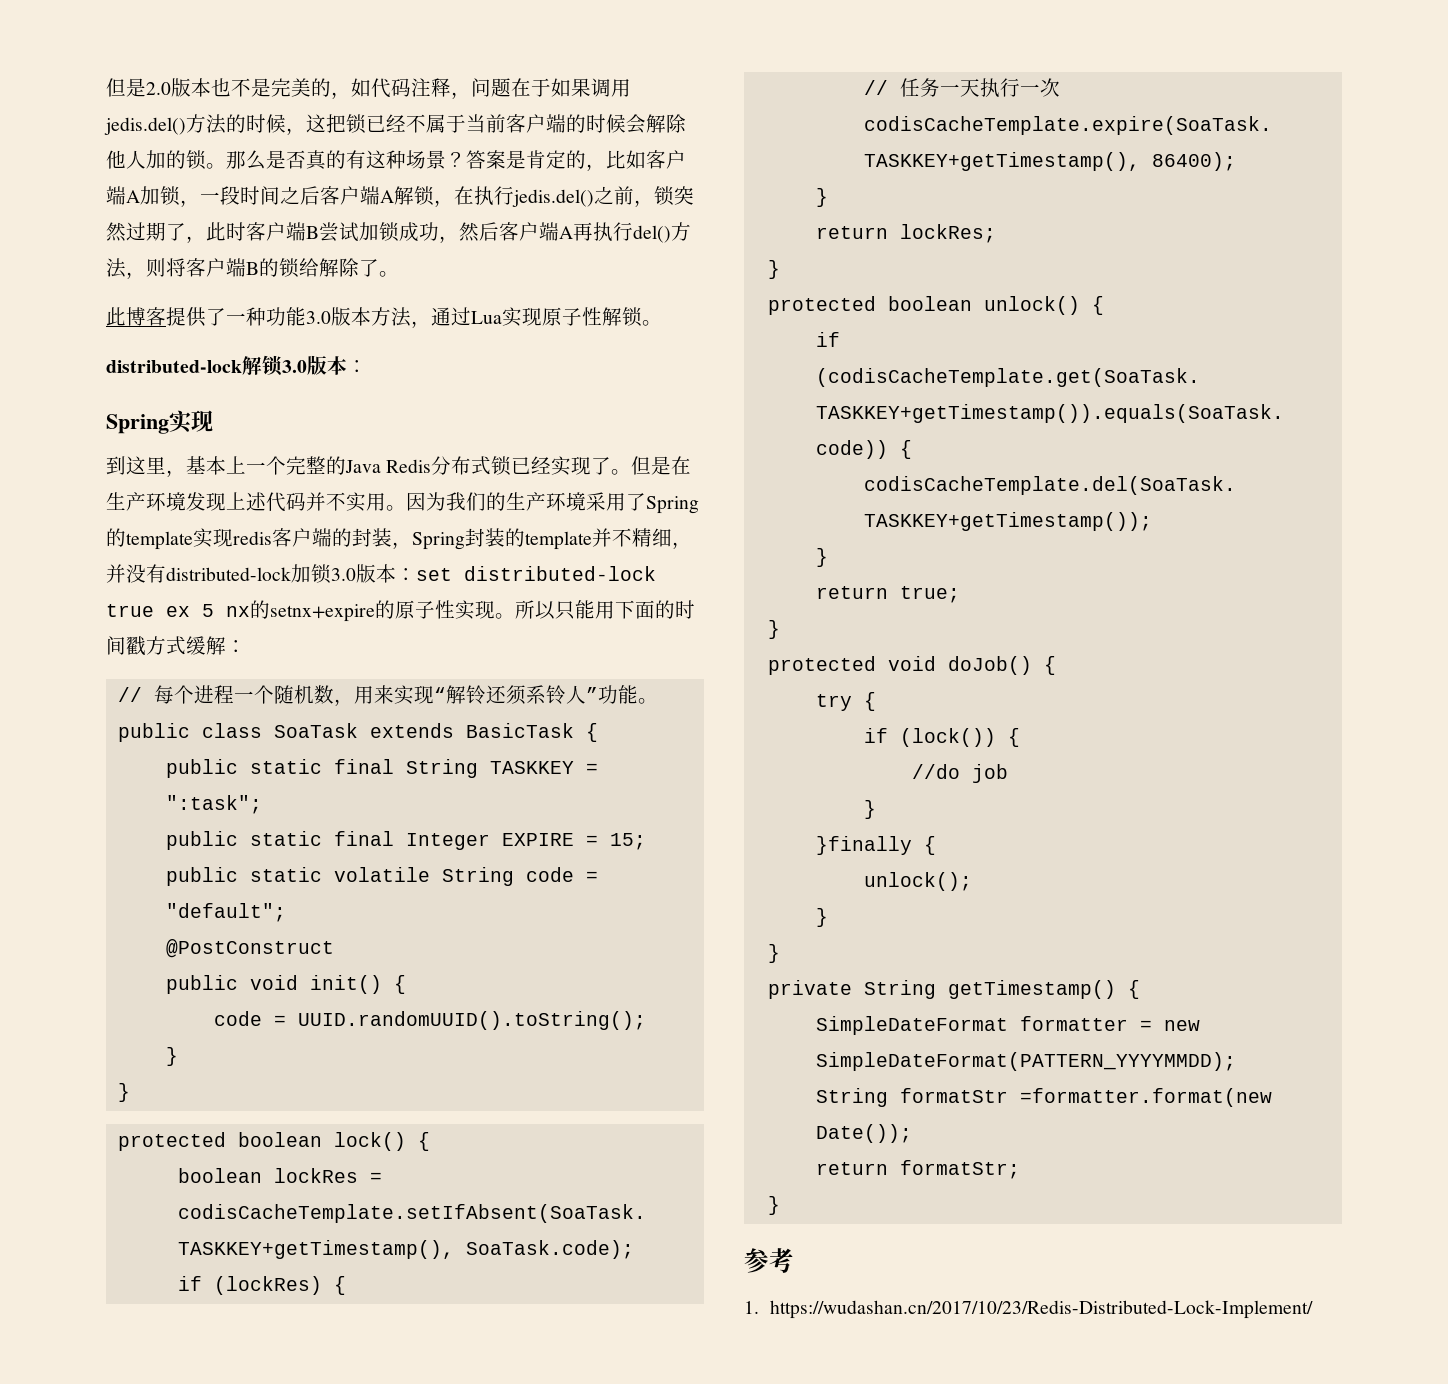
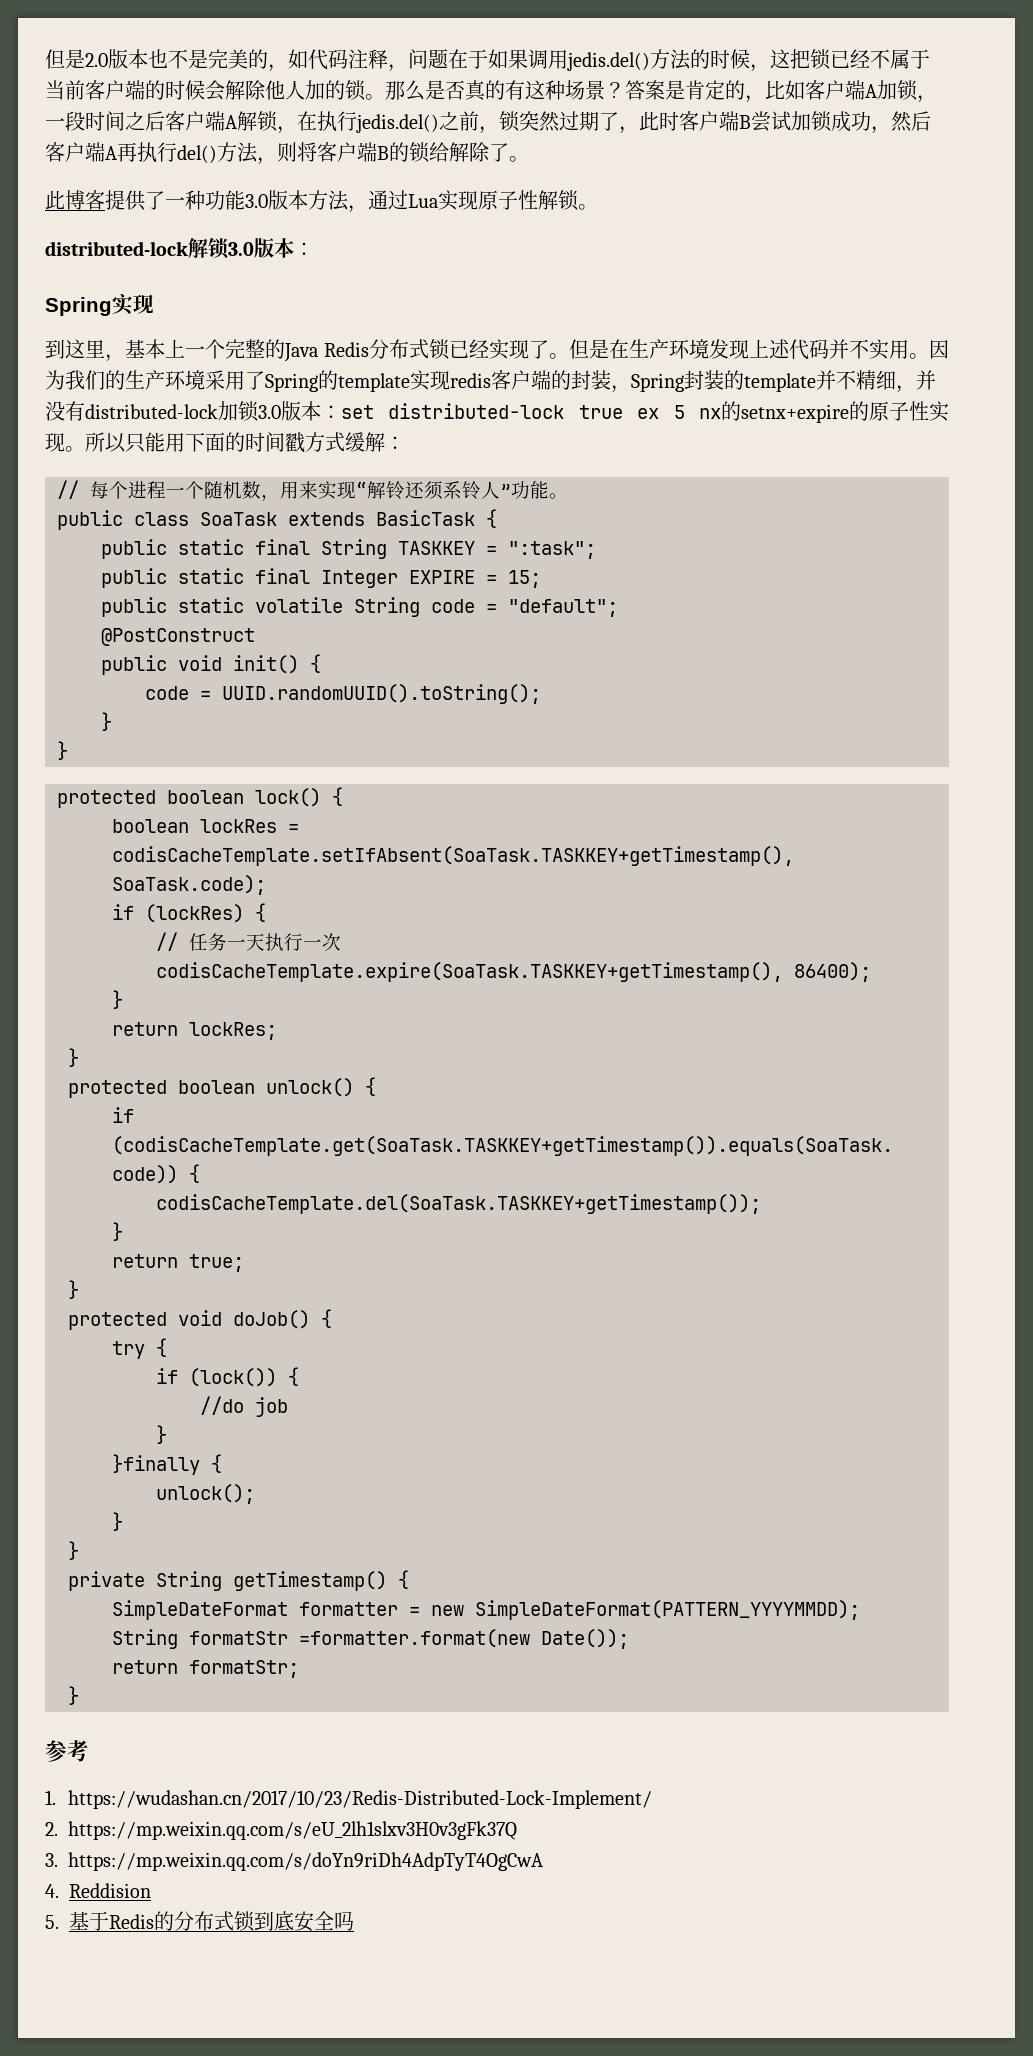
+ 2. https://mp.weixin.qq.com/s/eU_2lh1slxv3H0v3gFk37Q
+ 3. https://mp.weixin.qq.com/s/doYn9riDh4AdpTyT4OgCwA
+ 4. Reddision
+ 5.基于Redis的分布式锁到底安全吗

